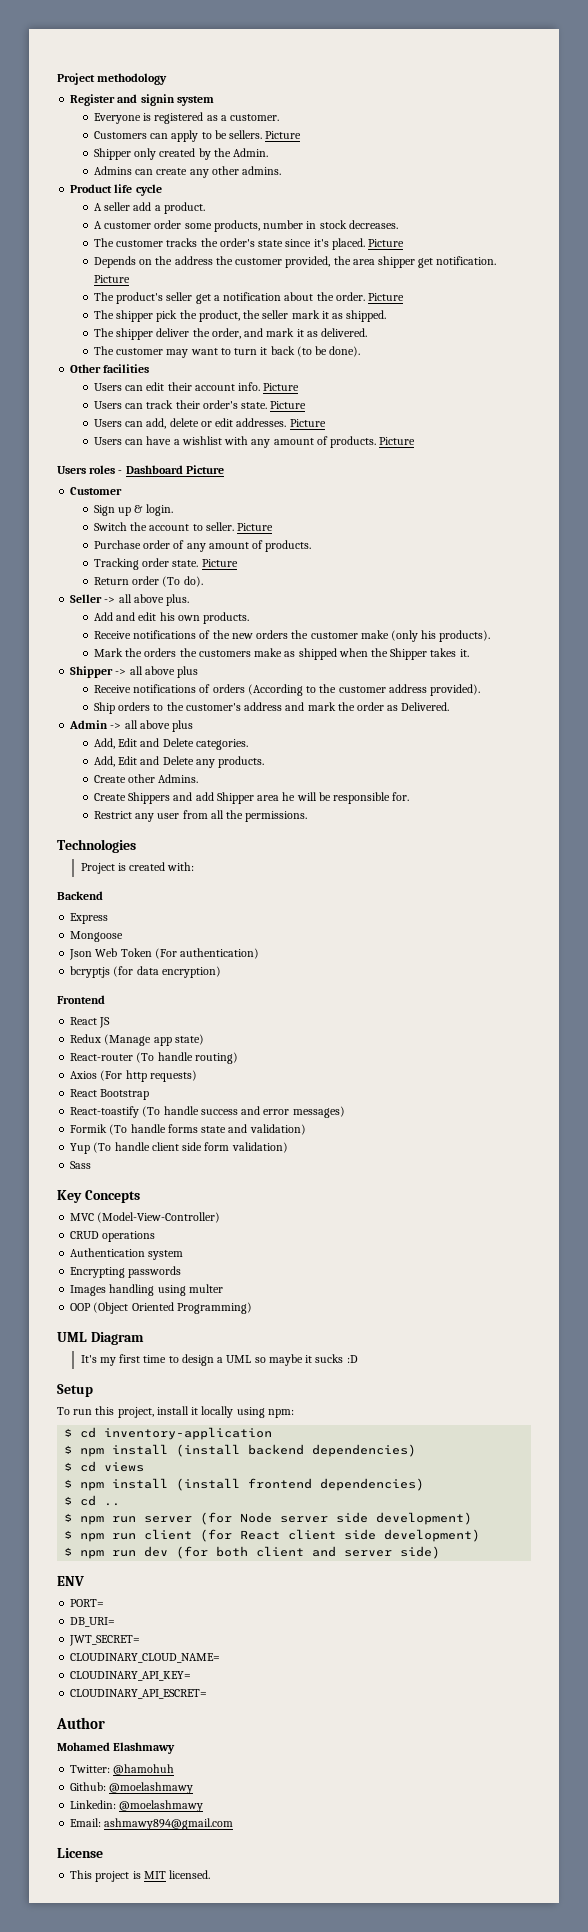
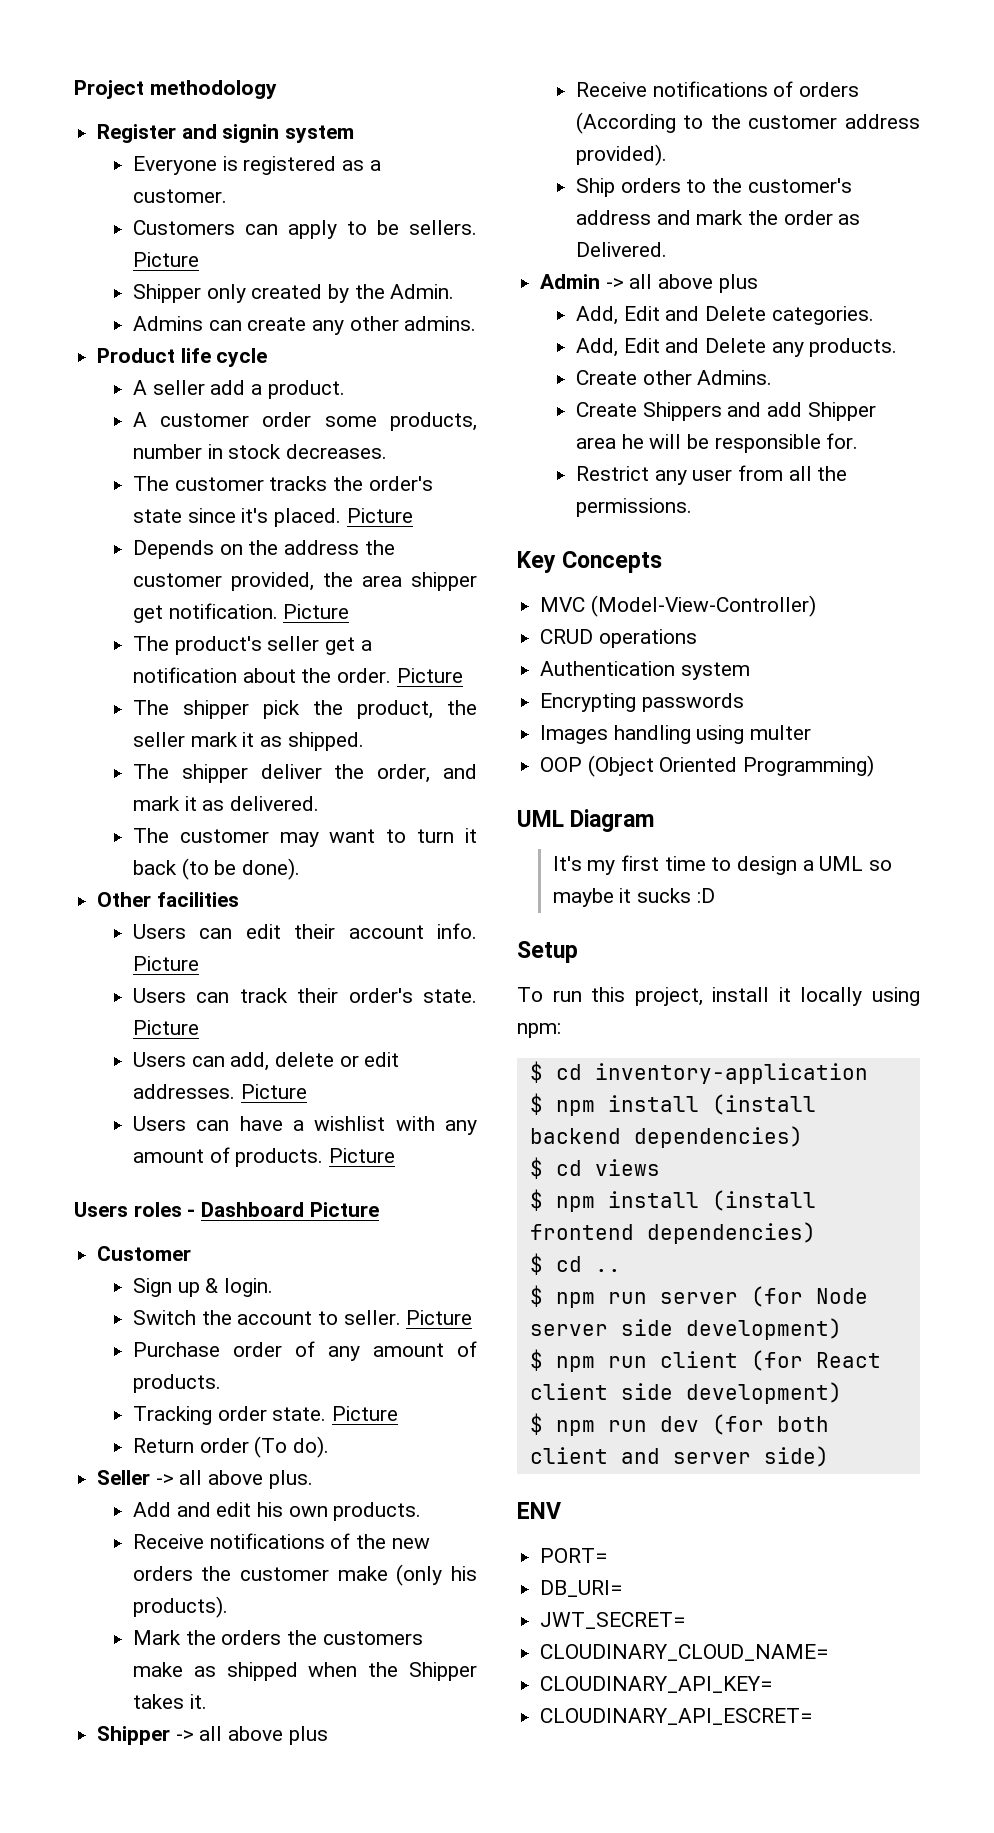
- Technologies
- Project is created with:
- Backend
- Express
- Mongoose
- Json Web Token (For authentication)
- bcryptjs (for data encryption)
- Frontend
- React JS
- Redux (Manage app state)
- React-router (To handle routing)
- Axios (For http requests)
- React Bootstrap
- React-toastify (To handle success and error messages)
- Formik (To handle forms state and validation)
- Yup (To handle client side form validation)
- Sass
- Author
- Mohamed Elashmawy
- Twitter: @hamohuh
- Github: @moelashmawy
- Linkedin: @moelashmawy
- Email: ashmawy894@gmail.com
- License
- This project is MIT licensed.

